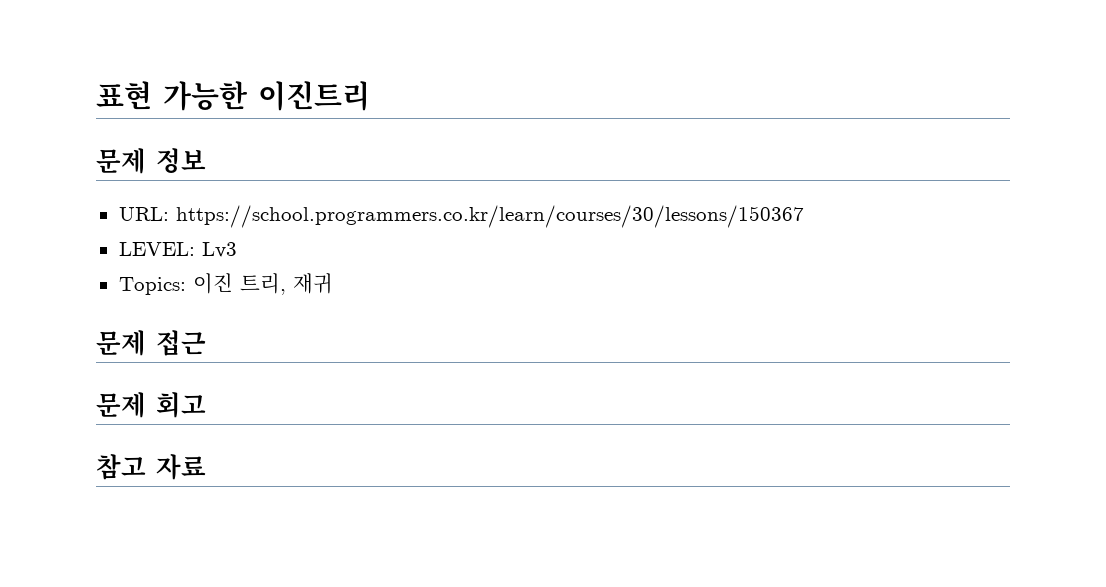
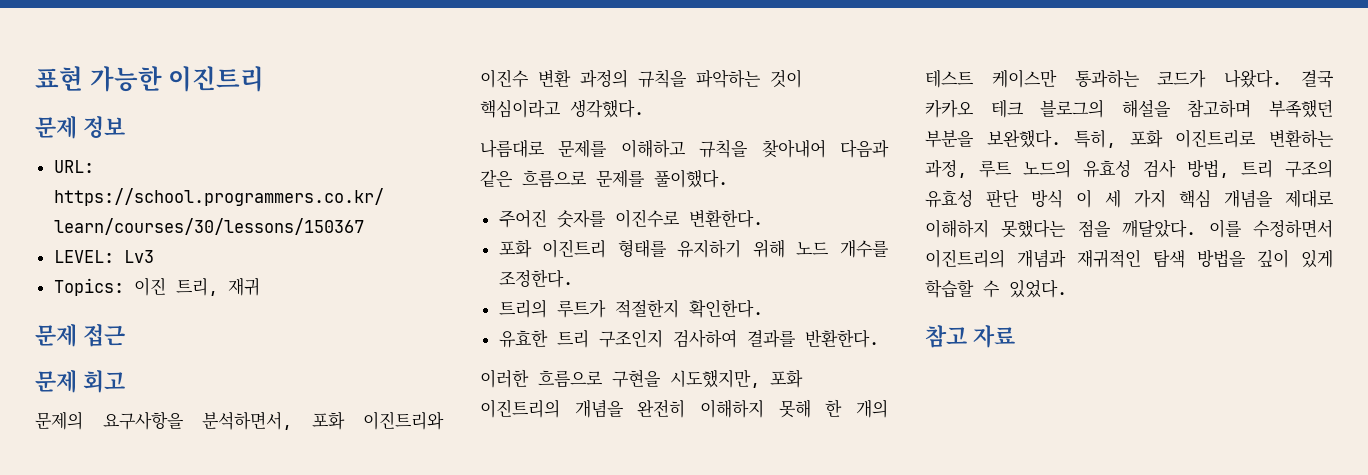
+ 문제의 요구사항을 분석하면서, 포화 이진트리와 이진수 변환 과정의 규칙을 파악하는 것이 핵심이라고 생각했다.
+ 나름대로 문제를 이해하고 규칙을 찾아내어 다음과 같은 흐름으로 문제를 풀이했다.
+ 주어진 숫자를 이진수로 변환한다.
+ 포화 이진트리 형태를 유지하기 위해 노드 개수를 조정한다.
+ 트리의 루트가 적절한지 확인한다.
+ 유효한 트리 구조인지 검사하여 결과를 반환한다.
+ 이러한 흐름으로 구현을 시도했지만, 포화 이진트리의 개념을 완전히 이해하지 못해 한 개의 테스트 케이스만 통과하는 코드가 나왔다. 결국 카카오 테크 블로그의 해설을 참고하며 부족했던 부분을 보완했다. 특히, 포화 이진트리로 변환하는 과정, 루트 노드의 유효성 검사 방법, 트리 구조의 유효성 판단 방식 이 세 가지 핵심 개념을 제대로 이해하지 못했다는 점을 깨달았다. 이를 수정하면서 이진트리의 개념과 재귀적인 탐색 방법을 깊이 있게 학습할 수 있었다.

